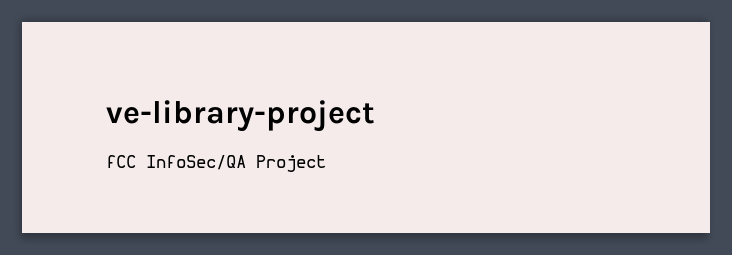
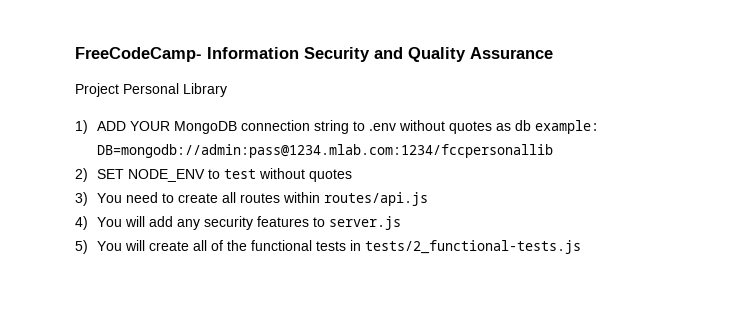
- ve-library-project
- fCC InfoSec/QA Project
+ FreeCodeCamp- Information Security and Quality Assurance
+ Project Personal Library
+ 1) ADD YOUR MongoDB connection string to .env without quotes as db example: DB=mongodb://admin:pass@1234.mlab.com:1234/fccpersonallib
+ 2) SET NODE_ENV to test without quotes
+ 3) You need to create all routes within routes/api.js
+ 4) You will add any security features to server.js
+ 5) You will create all of the functional tests in tests/2_functional-tests.js

